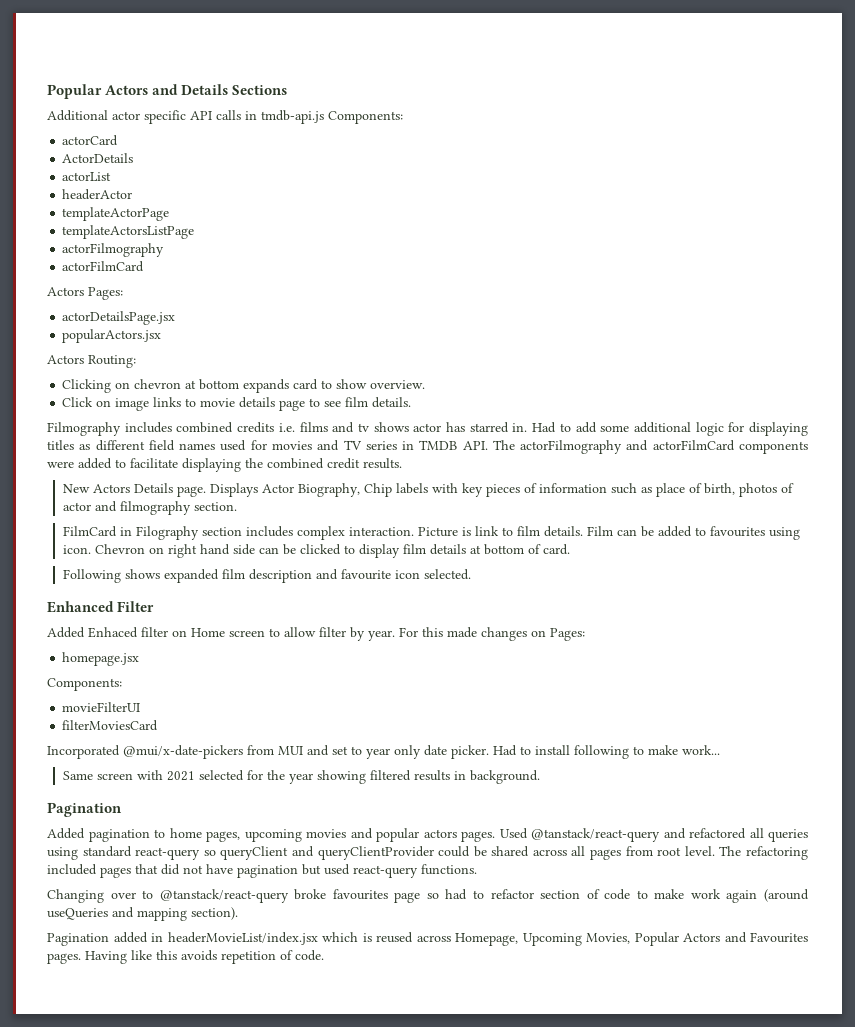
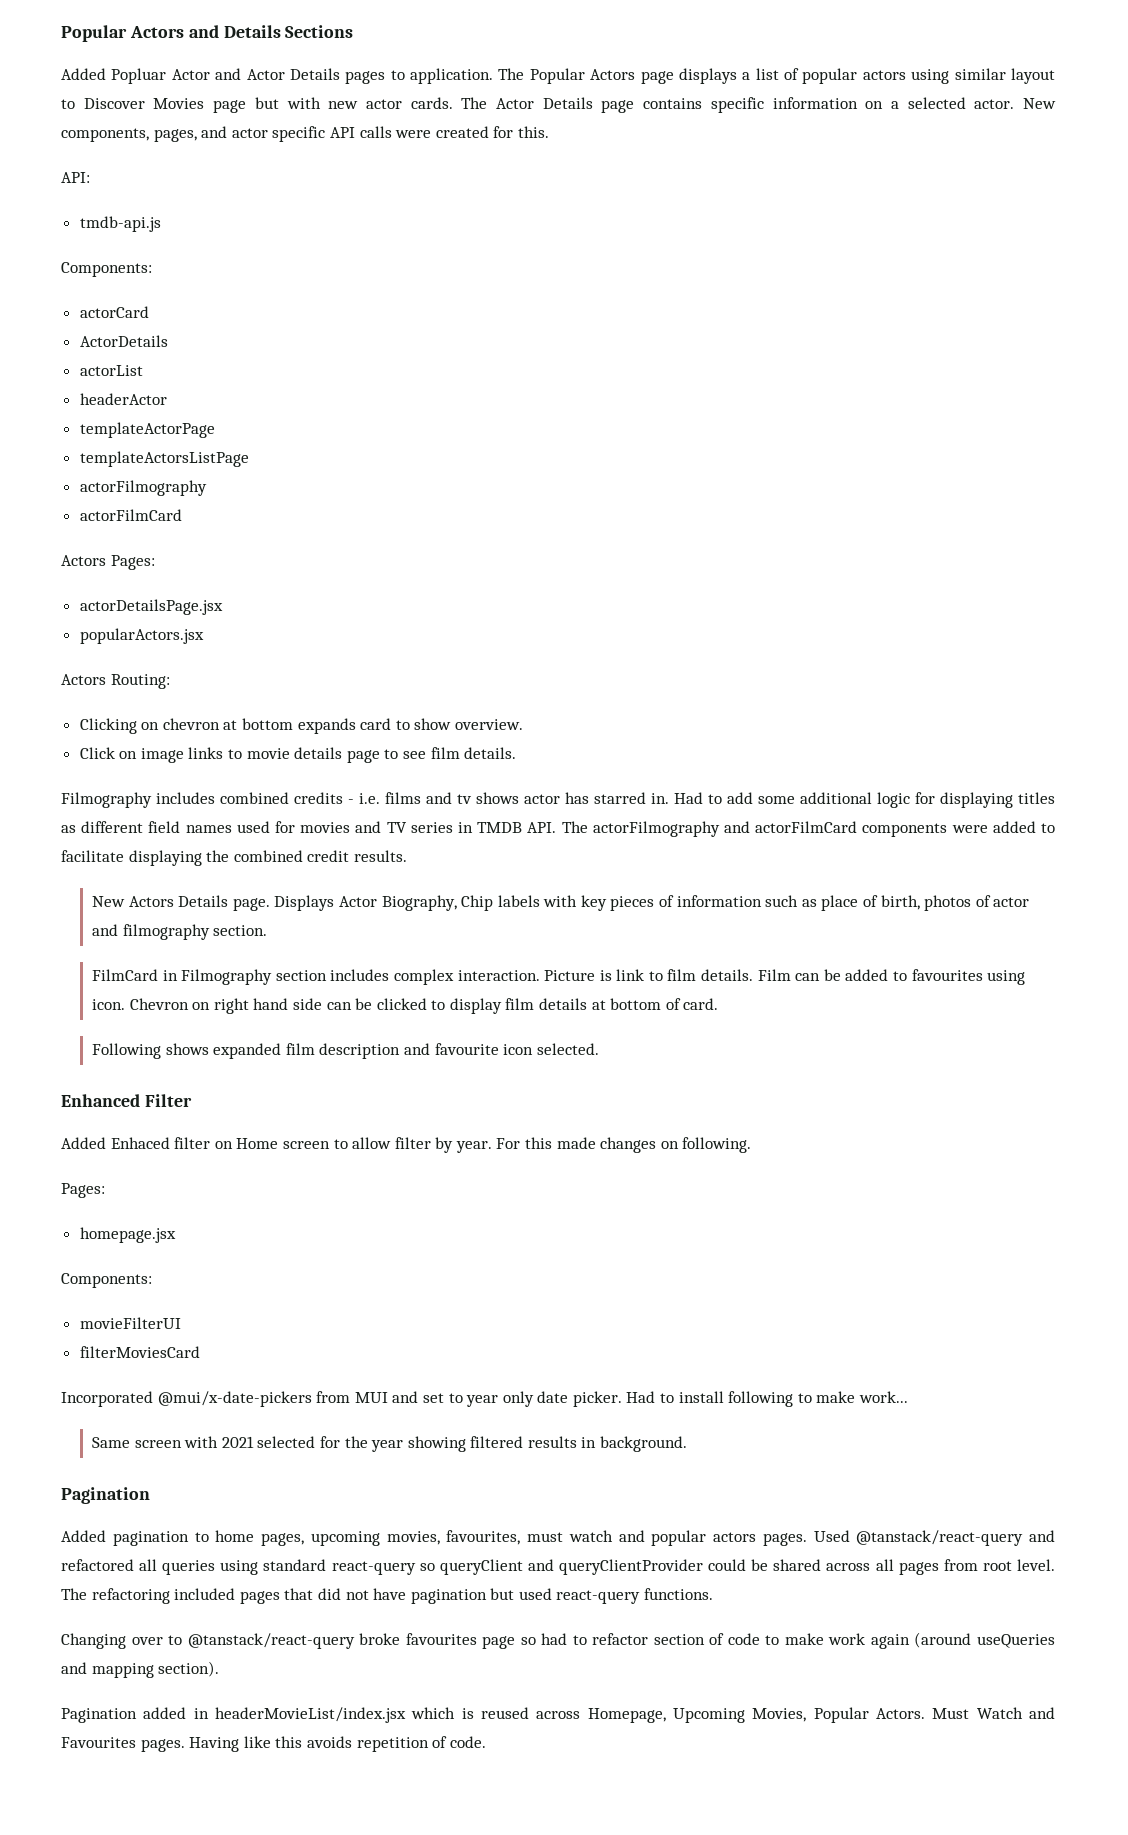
- Additional actor specific API calls in tmdb-api.js Components:
+ Added Popluar Actor and Actor Details pages to application. The Popular Actors page displays a list of popular actors using similar layout to Discover Movies page but with new actor cards. The Actor Details page contains specific information on a selected actor. New components, pages, and actor specific API calls were created for this.
+ API:
+ tmdb-api.js
+ Components:
- Filmography includes combined credits i.e. films and tv shows actor has starred in.
+ Filmography includes combined credits - i.e. films and tv shows actor has starred in.
- FilmCard in Filography section includes complex interaction.
+ FilmCard in Filmography section includes complex interaction.
- For this made changes on Pages:
+ For this made changes on following.
+ Pages:
- Added pagination to home pages, upcoming movies and popular actors pages.
+ Added pagination to home pages, upcoming movies, favourites, must watch and popular actors pages.
- Pagination added in headerMovieList/index.jsx which is reused across Homepage, Upcoming Movies, Popular Actors and Favourites pages.
+ Pagination added in headerMovieList/index.jsx which is reused across Homepage, Upcoming Movies, Popular Actors. Must Watch and Favourites pages.

